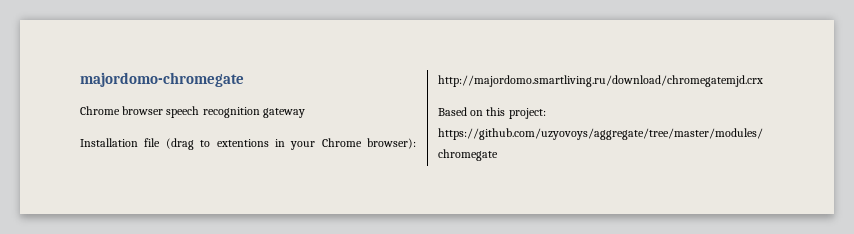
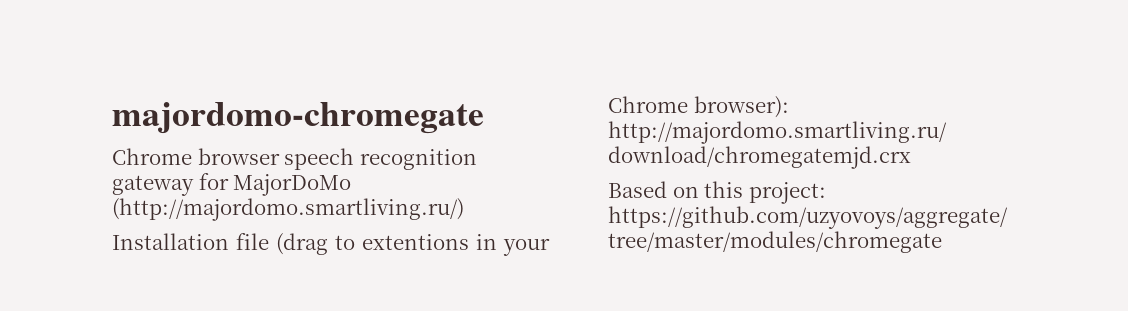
- Chrome browser speech recognition gateway
+ Chrome browser speech recognition gateway for MajorDoMo (http://majordomo.smartliving.ru/)

